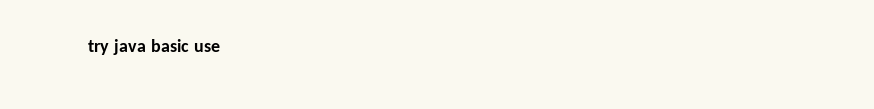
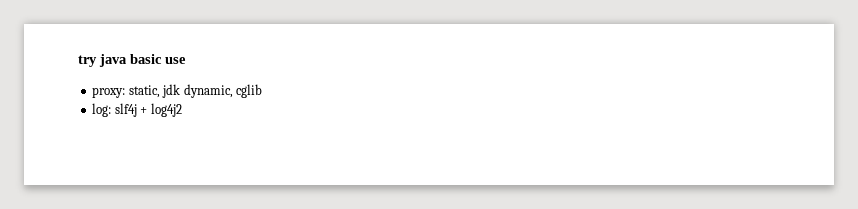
+ proxy: static, jdk dynamic, cglib
+ log: slf4j + log4j2

